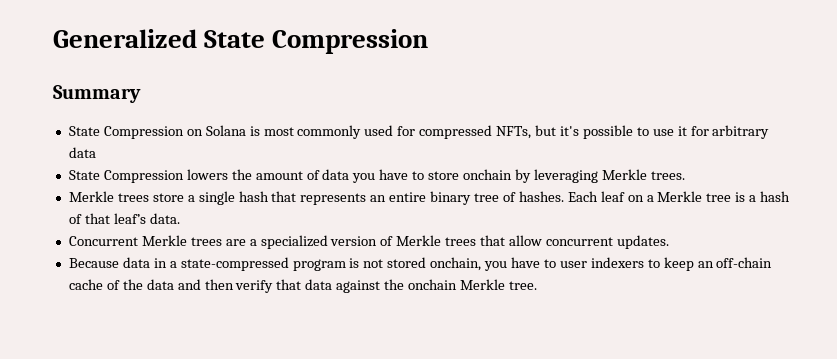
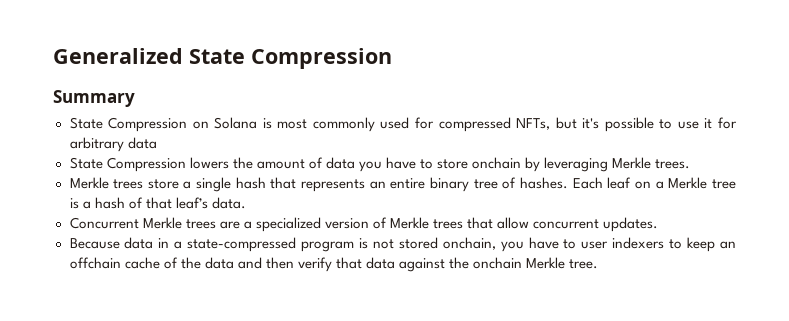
- Because data in a state-compressed program is not stored onchain, you have to user indexers to keep an off-chain cache of the data and then verify that data against the onchain Merkle tree.
+ Because data in a state-compressed program is not stored onchain, you have to user indexers to keep an offchain cache of the data and then verify that data against the onchain Merkle tree.

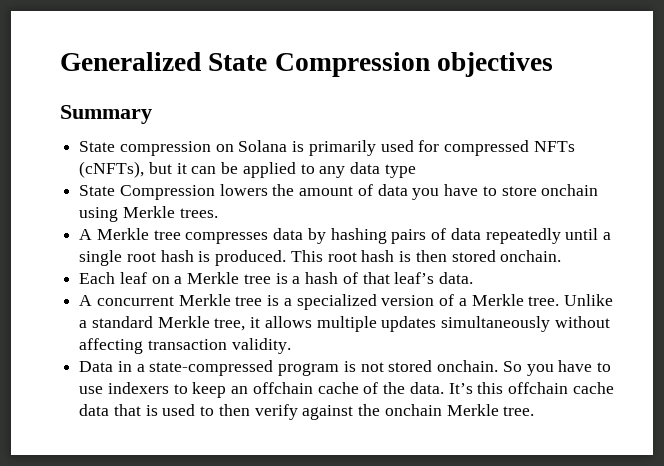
- Generalized State Compression
+ Generalized State Compression objectives
- State Compression on Solana is most commonly used for compressed NFTs, but it's possible to use it for arbitrary data
+ State compression on Solana is primarily used for compressed NFTs (cNFTs), but it can be applied to any data type
- State Compression lowers the amount of data you have to store onchain by leveraging Merkle trees.
+ State Compression lowers the amount of data you have to store onchain using Merkle trees.
- Merkle trees store a single hash that represents an entire binary tree of hashes. Each leaf on a Merkle tree is a hash of that leaf’s data.
+ A Merkle tree compresses data by hashing pairs of data repeatedly until a single root hash is produced. This root hash is then stored onchain.
+ Each leaf on a Merkle tree is a hash of that leaf’s data.
- Concurrent Merkle trees are a specialized version of Merkle trees that allow concurrent updates.
- Because data in a state-compressed program is not stored onchain, you have to user indexers to keep an offchain cache of the data and then verify that data against the onchain Merkle tree.
+ A concurrent Merkle tree is a specialized version of a Merkle tree. Unlike a standard Merkle tree, it allows multiple updates simultaneously without affecting transaction validity.
+ Data in a state-compressed program is not stored onchain. So you have to use indexers to keep an offchain cache of the data. It’s this offchain cache data that is used to then verify against the onchain Merkle tree.

